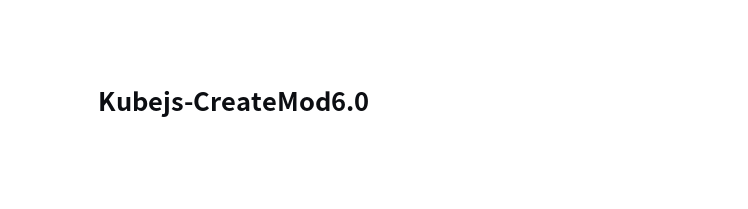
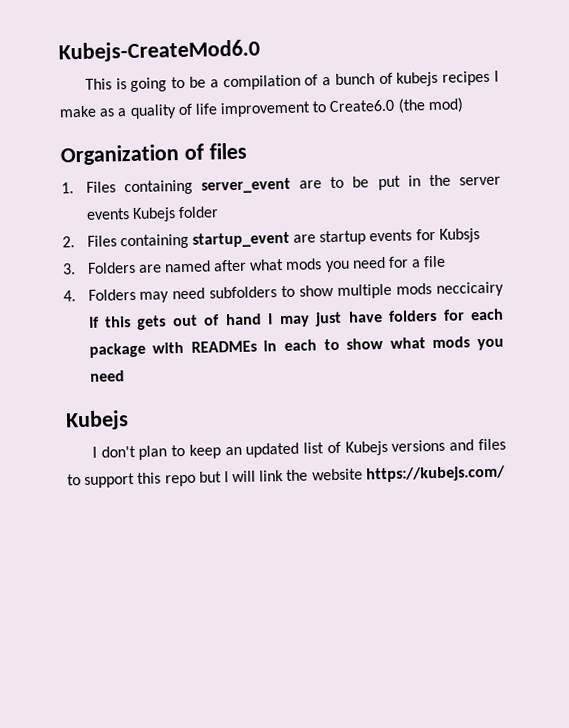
+ This is going to be a compilation of a bunch of kubejs recipes I make as a quality of life improvement to Create6.0 (the mod)
+ Organization of files
+ 1. Files containing server_event are to be put in the server events Kubejs folder
+ 2. Files containing startup_event are startup events for Kubsjs
+ 3. Folders are named after what mods you need for a file
+ 4. Folders may need subfolders to show multiple mods neccicairy If this gets out of hand I may just have folders for each package with READMEs in each to show what mods you need
+ Kubejs
+ I don't plan to keep an updated list of Kubejs versions and files to support this repo but I will link the website https://kubejs.com/

